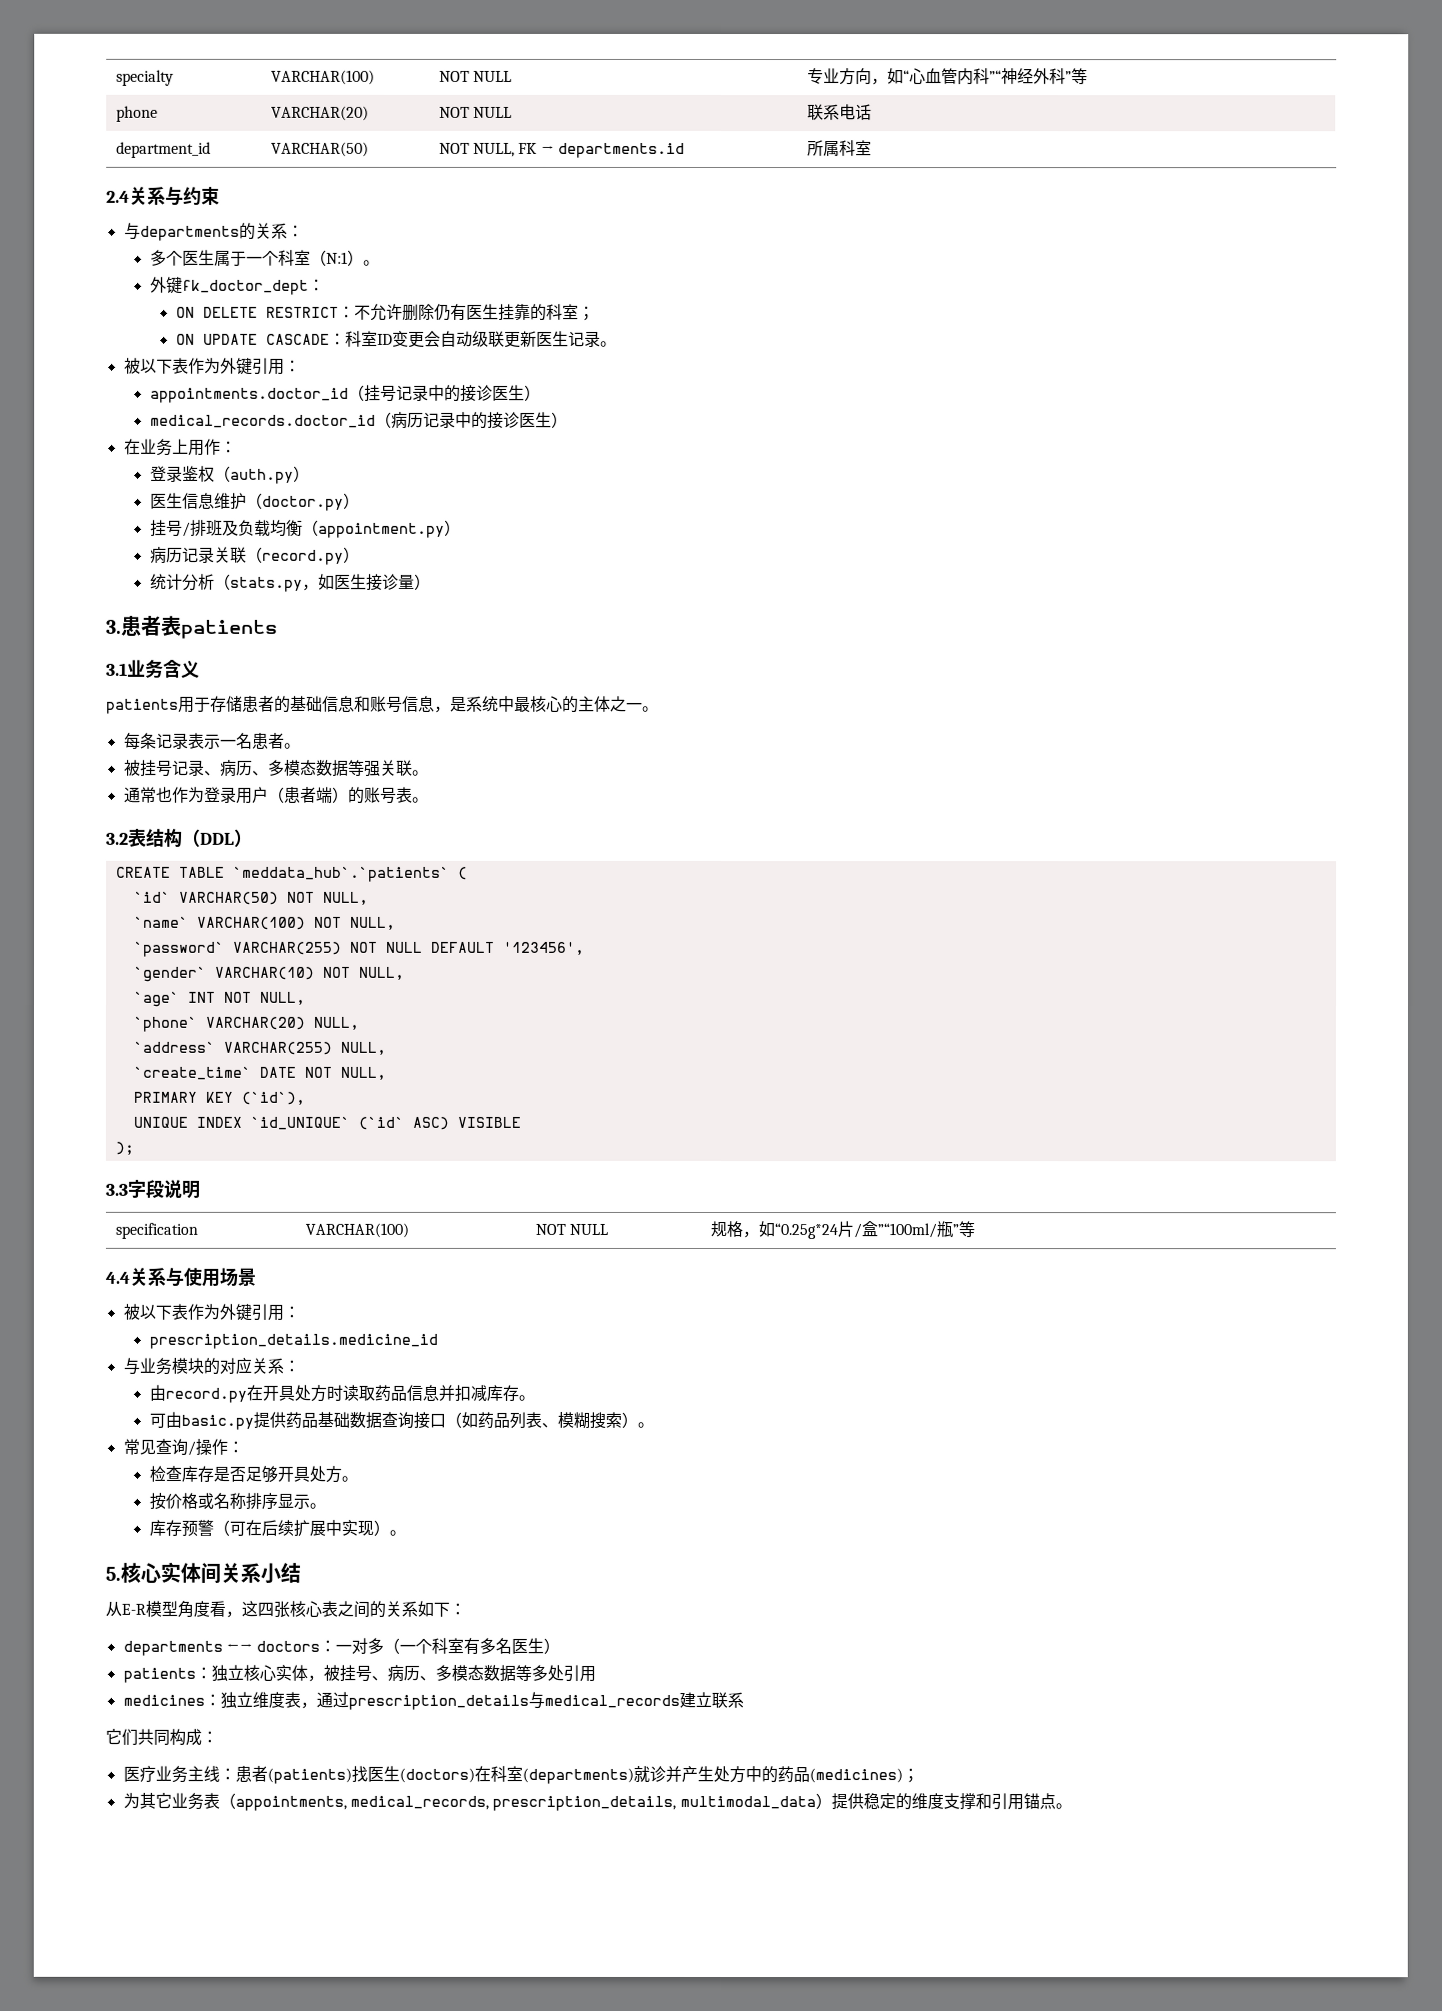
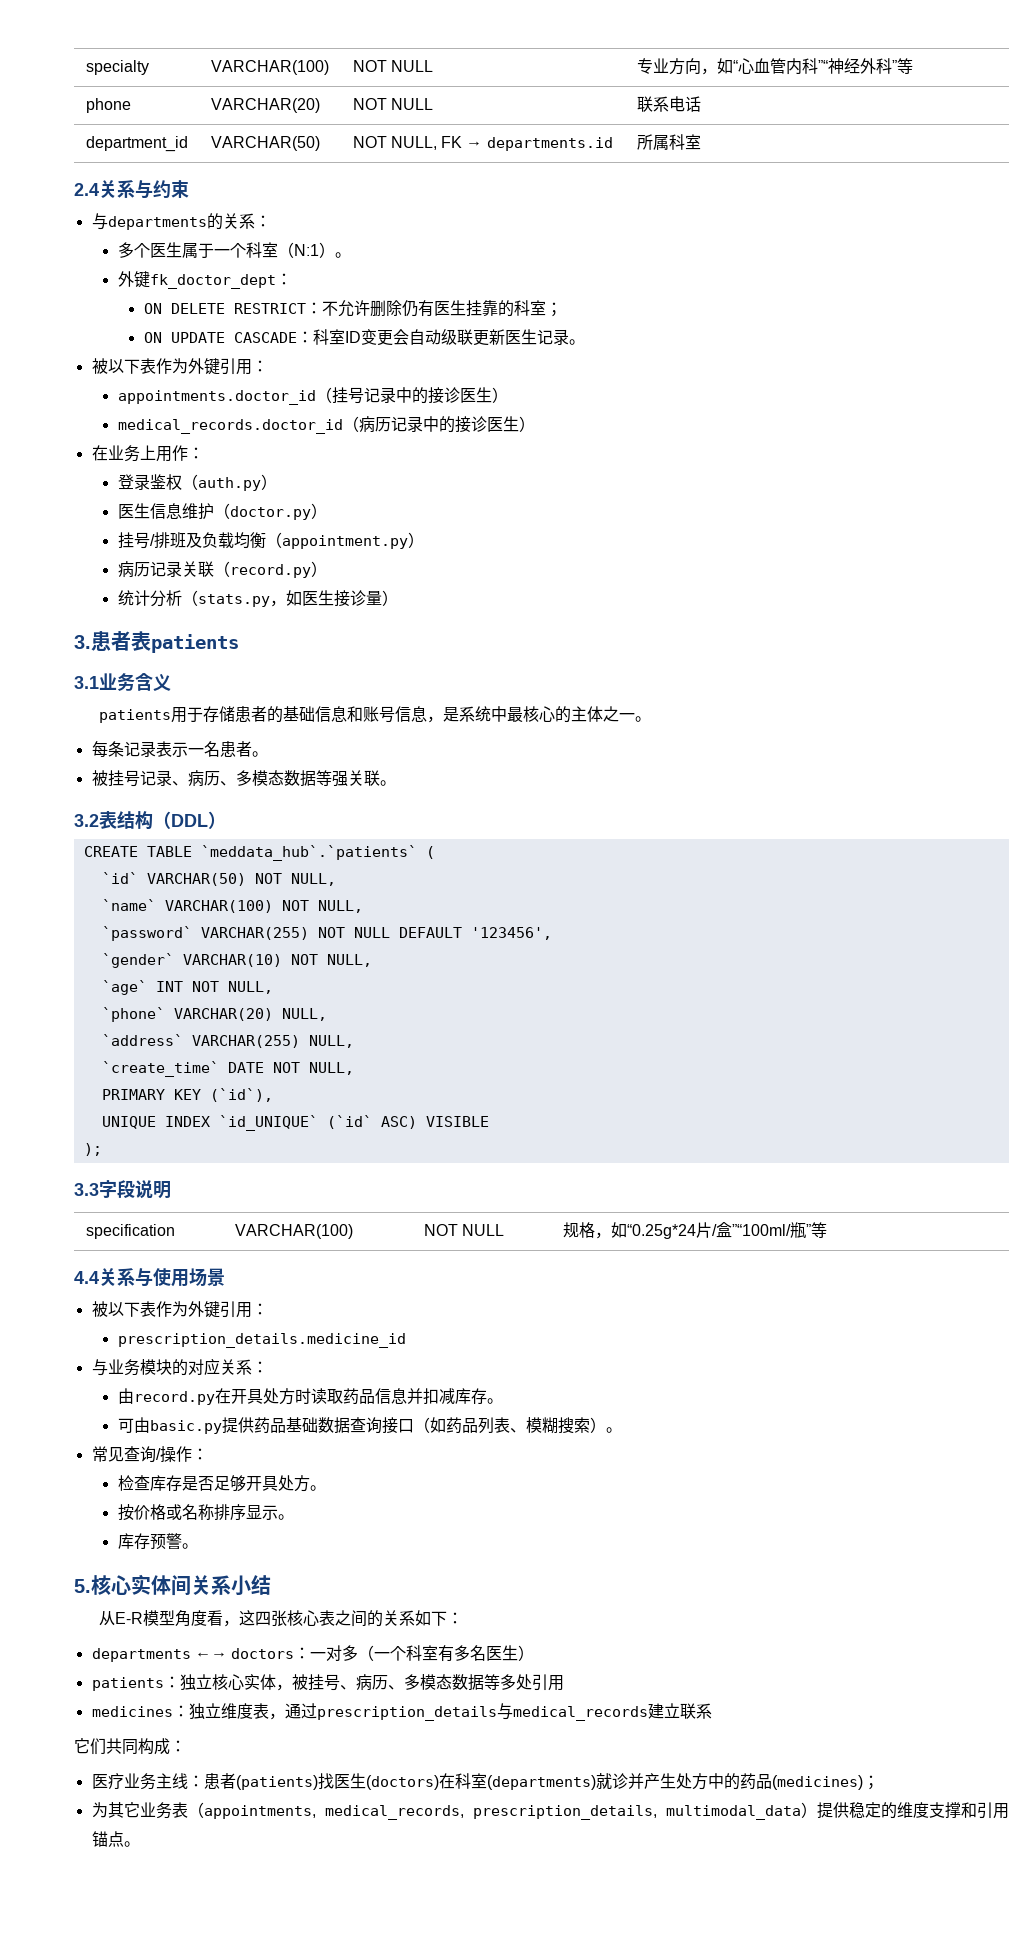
- 通常也作为登录用户（患者端）的账号表。
- 库存预警（可在后续扩展中实现）。
+ 库存预警。

